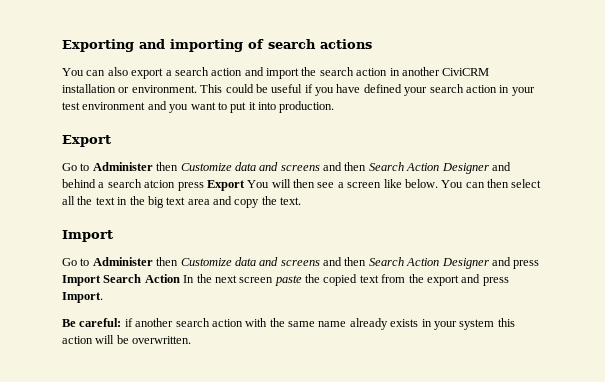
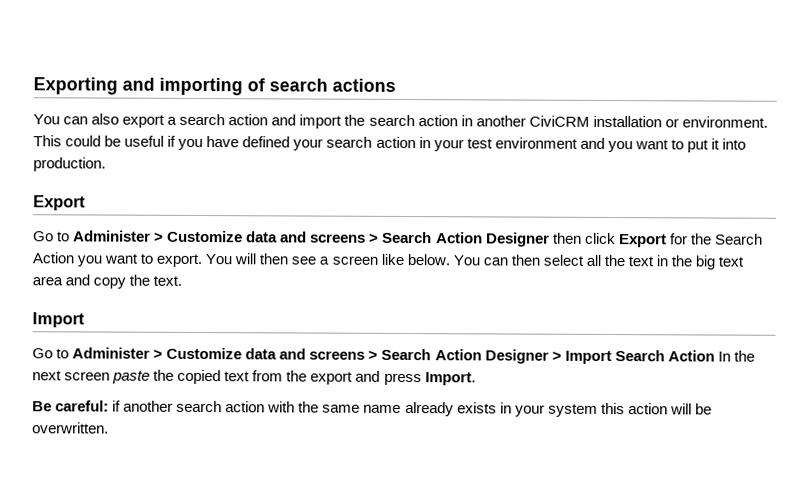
- Go to Administer then Customize data and screens and then Search Action Designer and behind a search atcion press Export You will then see a screen like below.
+ Go to Administer > Customize data and screens > Search Action Designer then click Export for the Search Action you want to export. You will then see a screen like below.
- Go to Administer then Customize data and screens and then Search Action Designer and press Import Search Action In the next screen paste the copied text from the export and press Import.
+ Go to Administer > Customize data and screens > Search Action Designer > Import Search Action In the next screen paste the copied text from the export and press Import.

